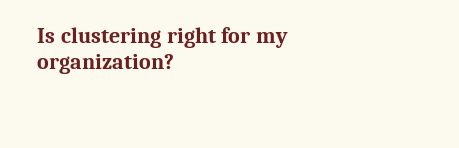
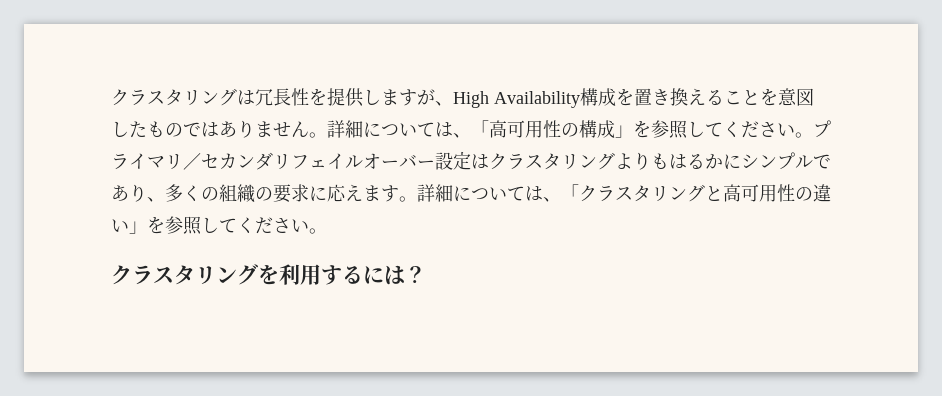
- Is clustering right for my organization?
+ クラスタリングは冗長性を提供しますが、High Availability構成を置き換えることを意図したものではありません。詳細については、「高可用性の構成」を参照してください。プライマリ／セカンダリフェイルオーバー設定はクラスタリングよりもはるかにシンプルであり、多くの組織の要求に応えます。詳細については、「クラスタリングと高可用性の違い」を参照してください。
+ クラスタリングを利用するには？

